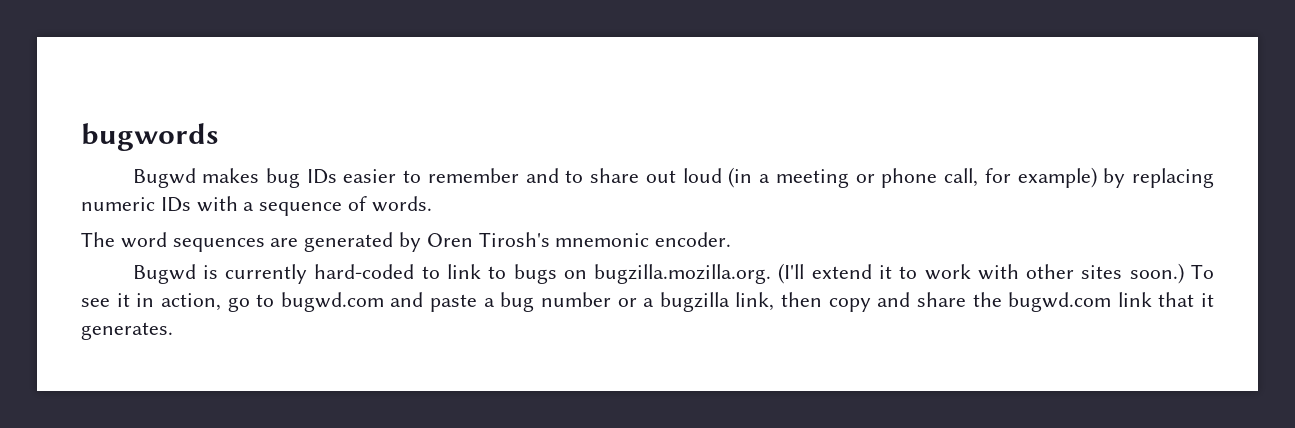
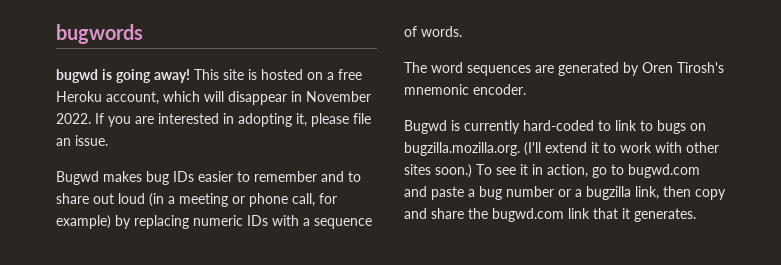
+ bugwd is going away! This site is hosted on a free Heroku account, which will disappear in November 2022. If you are interested in adopting it, please file an issue.

